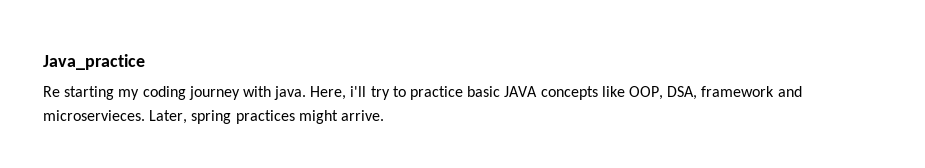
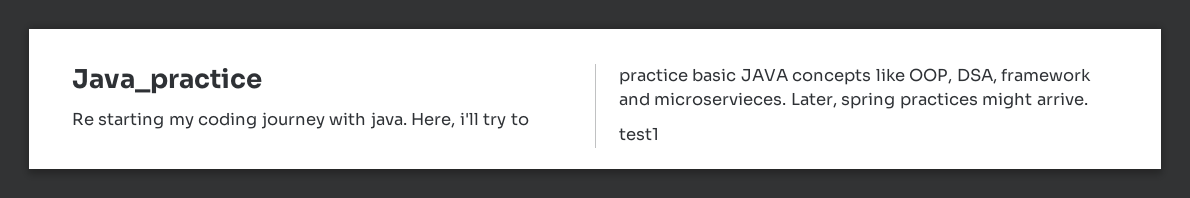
+ test1

